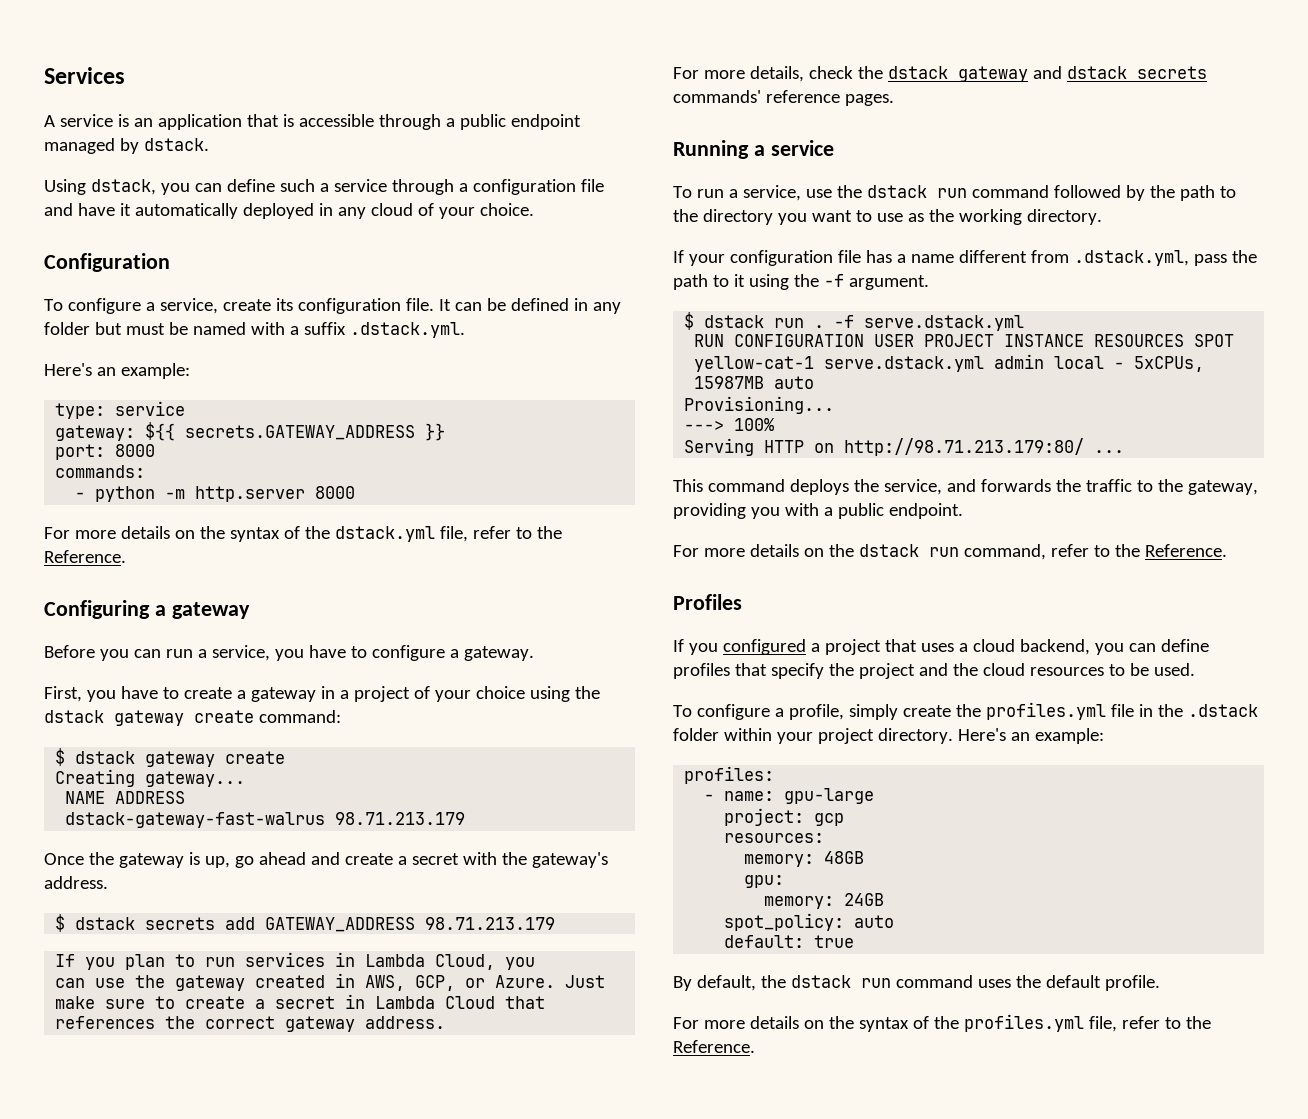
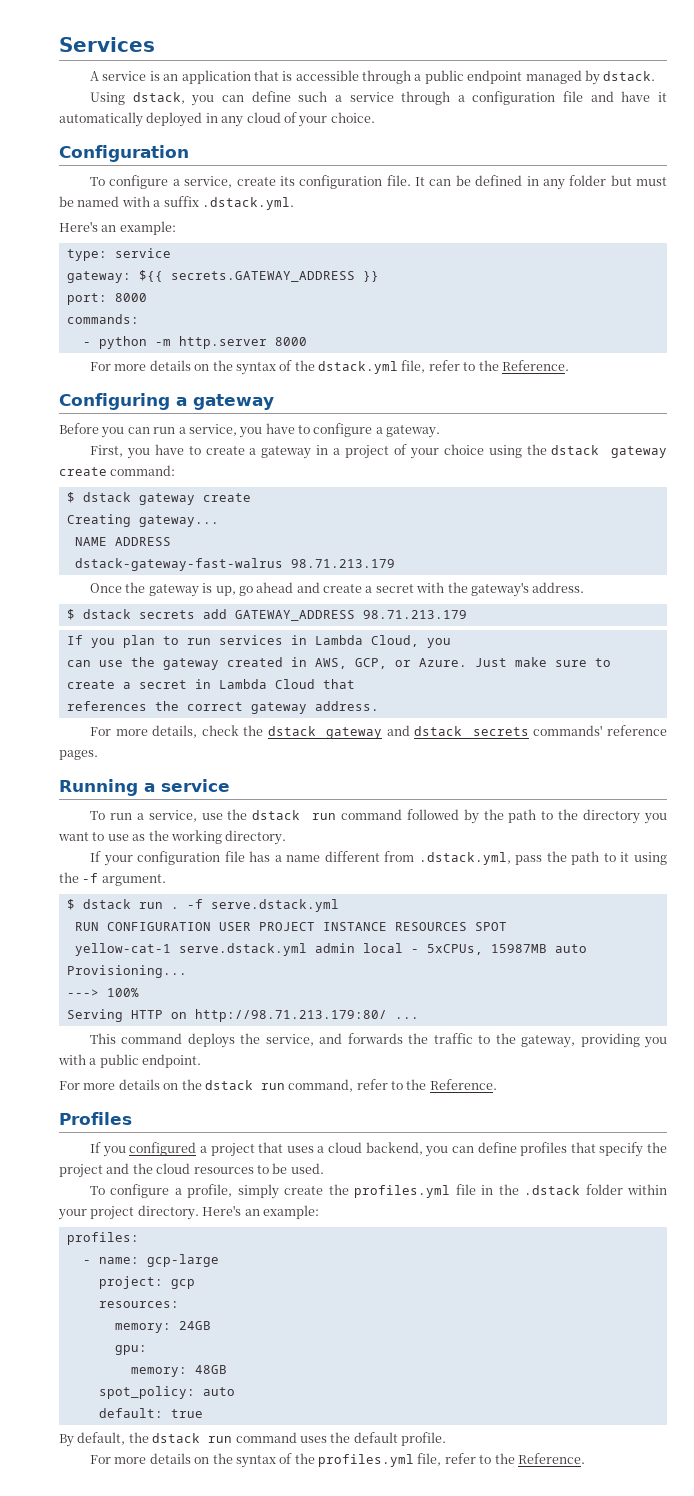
- - name: gpu-large
+ - name: gcp-large
- memory: 48GB
+ memory: 24GB
- memory: 24GB
+ memory: 48GB

